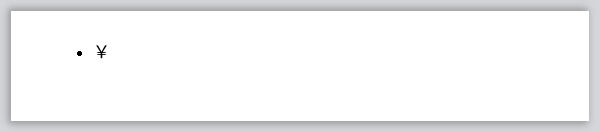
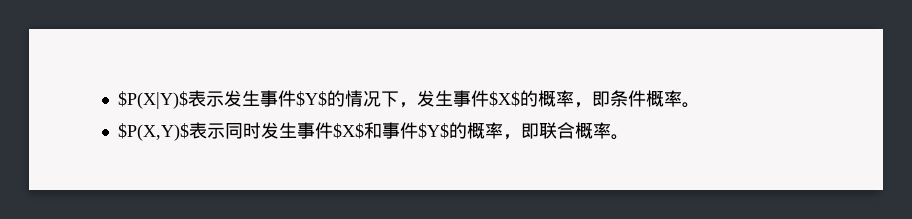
- ￥
+ $P(X|Y)$表示发生事件$Y$的情况下，发生事件$X$的概率，即条件概率。
+ $P(X,Y)$表示同时发生事件$X$和事件$Y$的概率，即联合概率。

